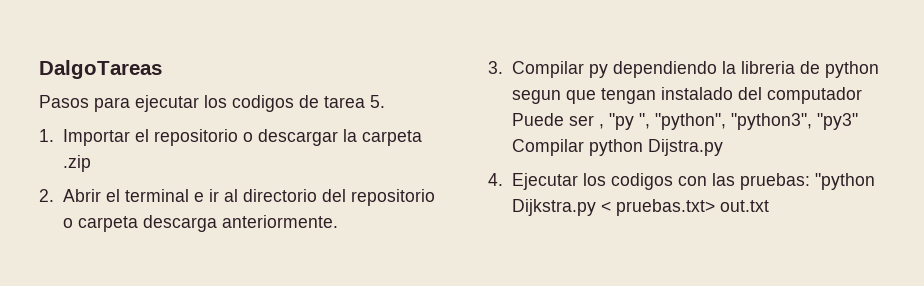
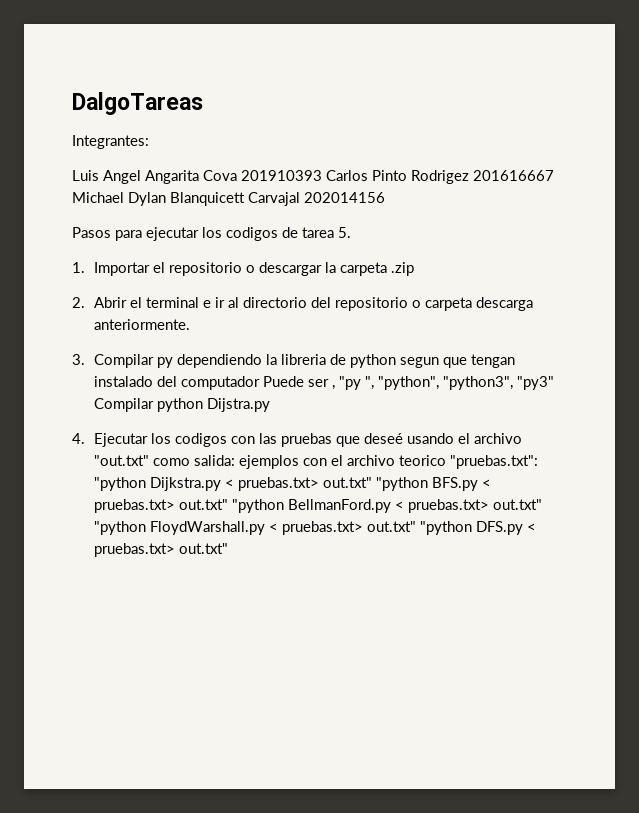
+ Integrantes:
+ Luis Angel Angarita Cova 201910393 Carlos Pinto Rodrigez 201616667 Michael Dylan Blanquicett Carvajal 202014156
- 4. Ejecutar los codigos con las pruebas: "python Dijkstra.py < pruebas.txt> out.txt
+ 4. Ejecutar los codigos con las pruebas que deseé usando el archivo "out.txt" como salida: ejemplos con el archivo teorico "pruebas.txt": "python Dijkstra.py < pruebas.txt> out.txt" "python BFS.py < pruebas.txt> out.txt" "python BellmanFord.py < pruebas.txt> out.txt" "python FloydWarshall.py < pruebas.txt> out.txt" "python DFS.py < pruebas.txt> out.txt"

